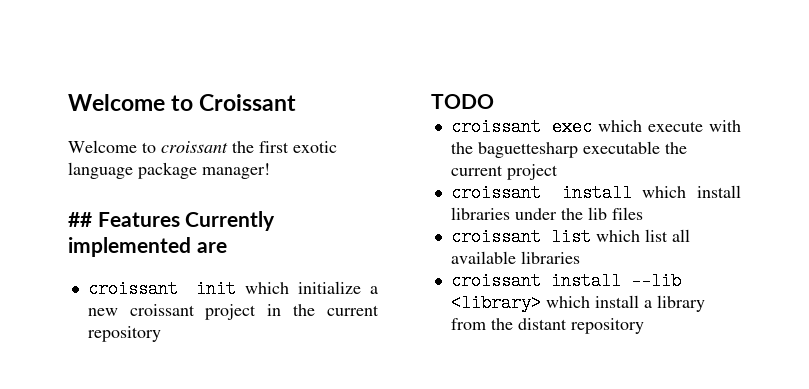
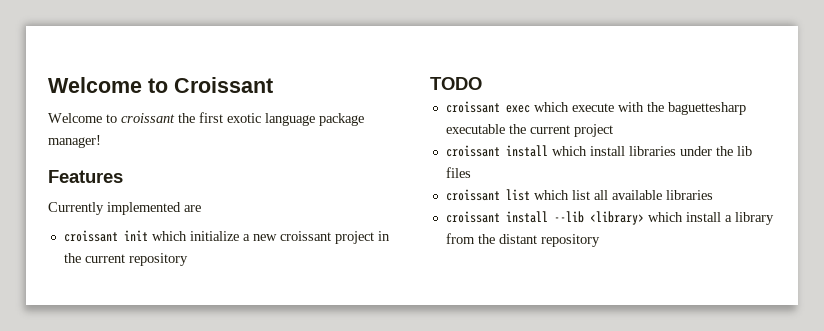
- ## Features Currently implemented are
+ Features
+ Currently implemented are

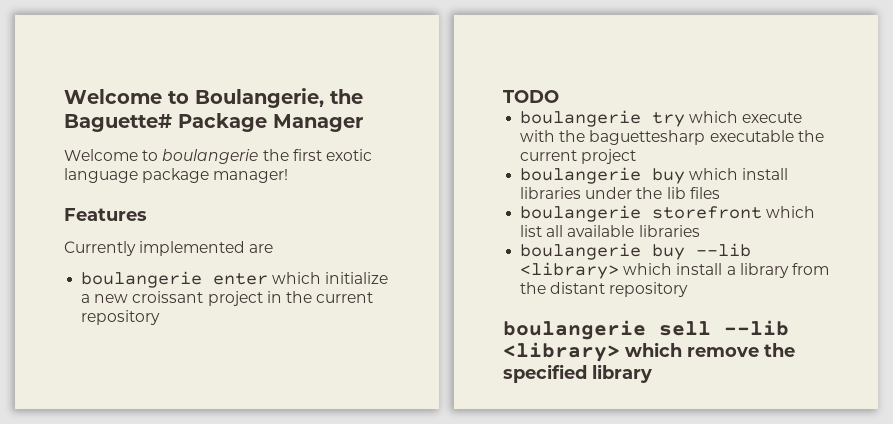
- Welcome to Croissant
- Welcome to croissant the first exotic language package manager!
+ Welcome to Boulangerie, the Baguette# Package Manager
+ Welcome to boulangerie the first exotic language package manager!
- croissant init which initialize a new croissant project in the current repository
+ boulangerie enter which initialize a new croissant project in the current repository
- croissant exec which execute with the baguettesharp executable the current project
+ boulangerie try which execute with the baguettesharp executable the current project
- croissant install which install libraries under the lib files
+ boulangerie buy which install libraries under the lib files
- croissant list which list all available libraries
+ boulangerie storefront which list all available libraries
- croissant install --lib <library> which install a library from the distant repository
+ boulangerie buy --lib <library> which install a library from the distant repository
+ boulangerie sell --lib <library> which remove the specified library

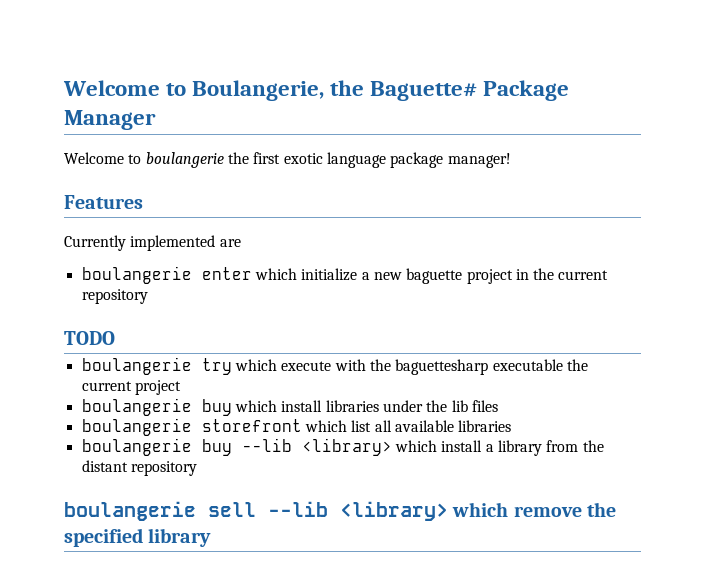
- boulangerie enter which initialize a new croissant project in the current repository
+ boulangerie enter which initialize a new baguette project in the current repository

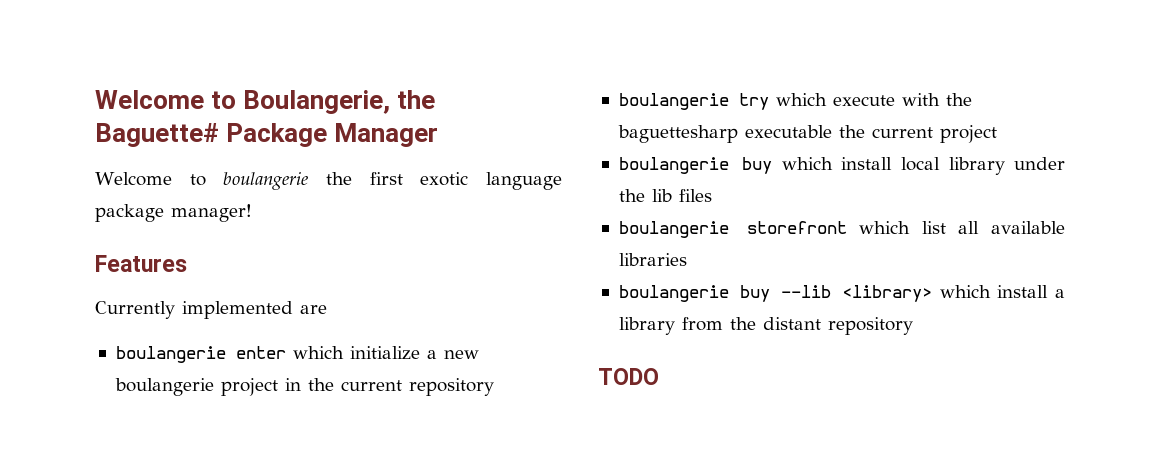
- boulangerie enter which initialize a new baguette project in the current repository
+ boulangerie enter which initialize a new boulangerie project in the current repository
- TODO
- boulangerie buy which install libraries under the lib files
+ boulangerie buy which install local library under the lib files
- boulangerie sell --lib <library> which remove the specified library
+ TODO

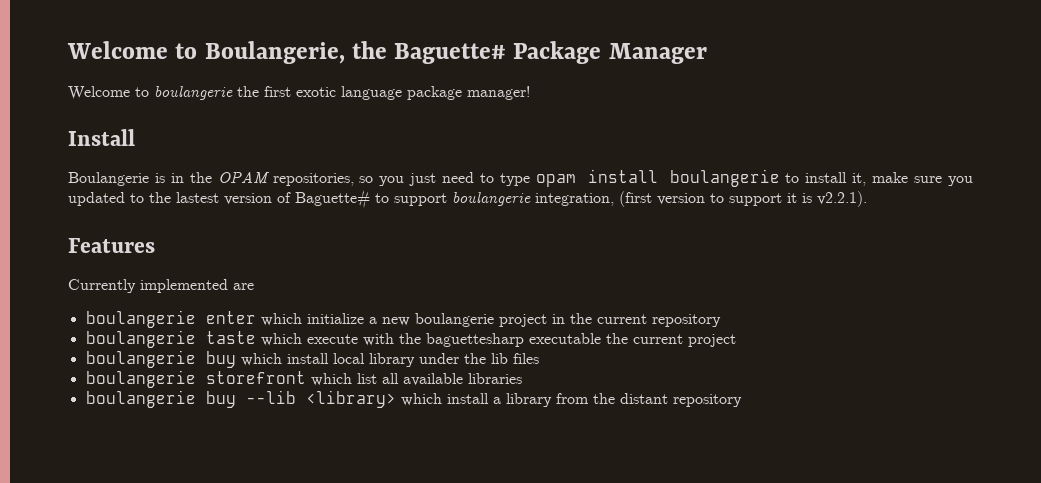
+ Install
+ Boulangerie is in the OPAM repositories, so you just need to type opam install boulangerie to install it, make sure you updated to the lastest version of Baguette# to support boulangerie integration, (first version to support it is v2.2.1).
- boulangerie try which execute with the baguettesharp executable the current project
+ boulangerie taste which execute with the baguettesharp executable the current project
- TODO

